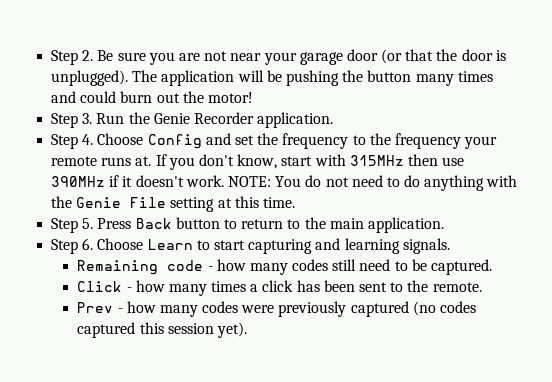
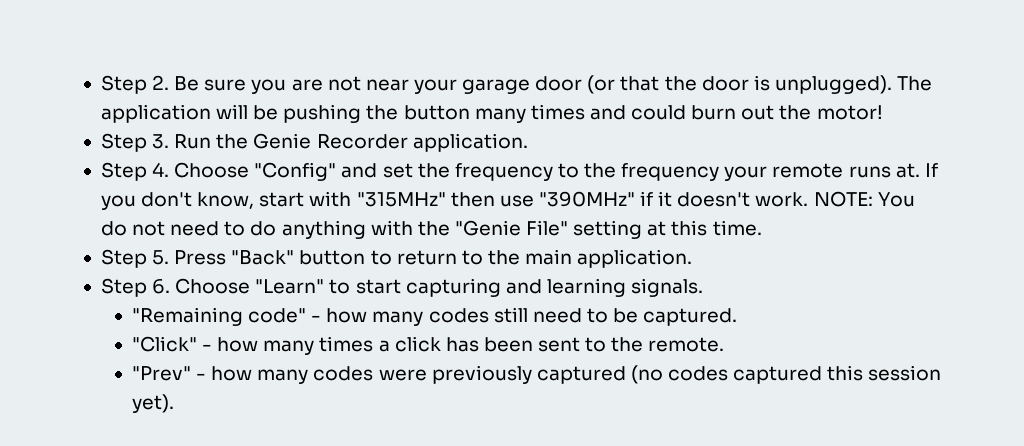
- Step 4. Choose Config and set the frequency to the frequency your remote runs at.
+ Step 4. Choose "Config" and set the frequency to the frequency your remote runs at.
- If you don't know, start with 315MHz then use 390MHz if it doesn't work.
+ If you don't know, start with "315MHz" then use "390MHz" if it doesn't work.
- NOTE: You do not need to do anything with the Genie File setting at this time.
+ NOTE: You do not need to do anything with the "Genie File" setting at this time.
- Step 5. Press Back button to return to the main application.
+ Step 5. Press "Back" button to return to the main application.
- Step 6. Choose Learn to start capturing and learning signals.
+ Step 6. Choose "Learn" to start capturing and learning signals.
- Remaining code - how many codes still need to be captured.
+ "Remaining code" - how many codes still need to be captured.
- Click - how many times a click has been sent to the remote.
+ "Click" - how many times a click has been sent to the remote.
- Prev - how many codes were previously captured (no codes captured this session yet).
+ "Prev" - how many codes were previously captured (no codes captured this session yet).

